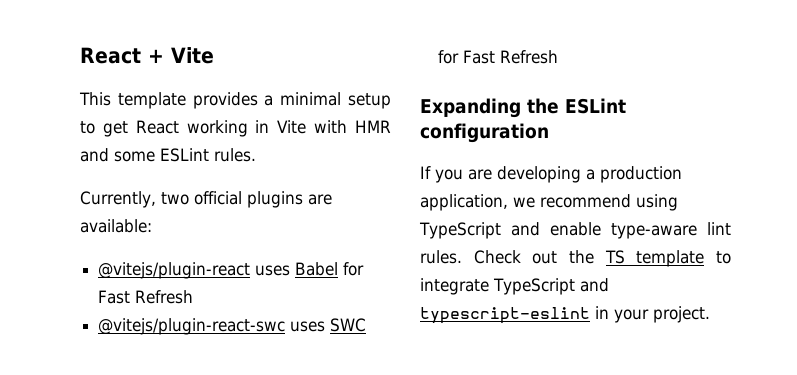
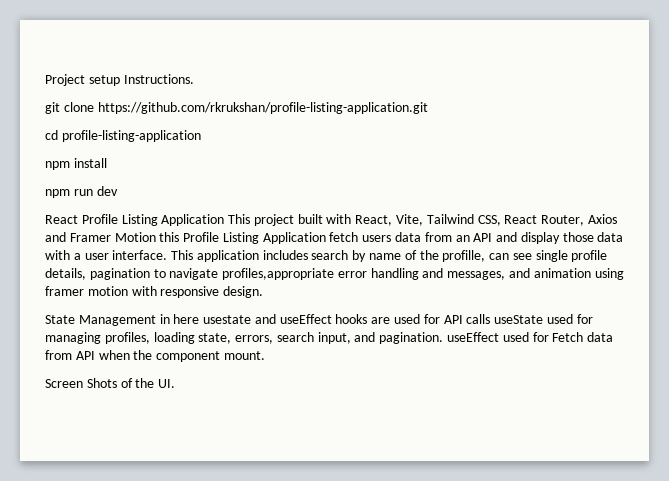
- React + Vite
- This template provides a minimal setup to get React working in Vite with HMR and some ESLint rules.
- Currently, two official plugins are available:
- @vitejs/plugin-react uses Babel for Fast Refresh
- @vitejs/plugin-react-swc uses SWC for Fast Refresh
- Expanding the ESLint configuration
- If you are developing a production application, we recommend using TypeScript and enable type-aware lint rules. Check out the TS template to integrate TypeScript and typescript-eslint in your project.
+ Project setup Instructions.
+ git clone https://github.com/rkrukshan/profile-listing-application.git
+ cd profile-listing-application
+ npm install
+ npm run dev
+ React Profile Listing Application This project built with React, Vite, Tailwind CSS, React Router, Axios and Framer Motion this Profile Listing Application fetch users data from an API and display those data with a user interface. This application includes search by name of the profille, can see single profile details, pagination to navigate profiles,appropriate error handling and messages, and animation using framer motion with responsive design.
+ State Management in here usestate and useEffect hooks are used for API calls useState used for managing profiles, loading state, errors, search input, and pagination. useEffect used for Fetch data from API when the component mount.
+ Screen Shots of the UI.

